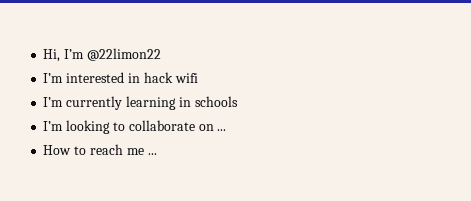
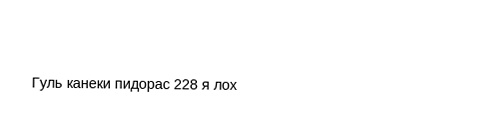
- Hi, I’m @22limon22
- I’m interested in hack wifi
- I’m currently learning in schools
- I’m looking to collaborate on ...
- How to reach me ...
+ Гуль канеки пидорас 228 я лох

